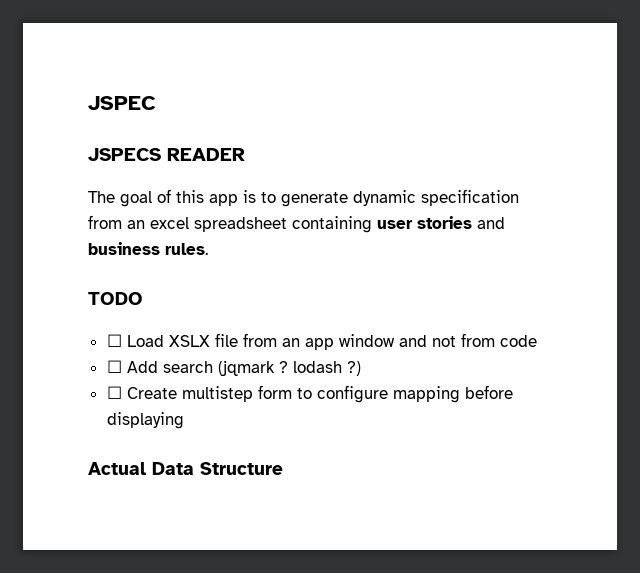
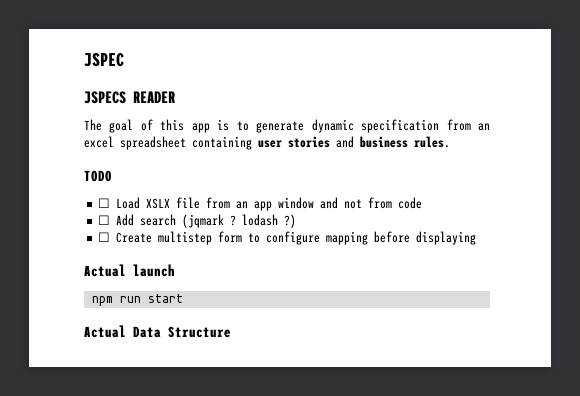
+ Actual launch
+ npm run start

